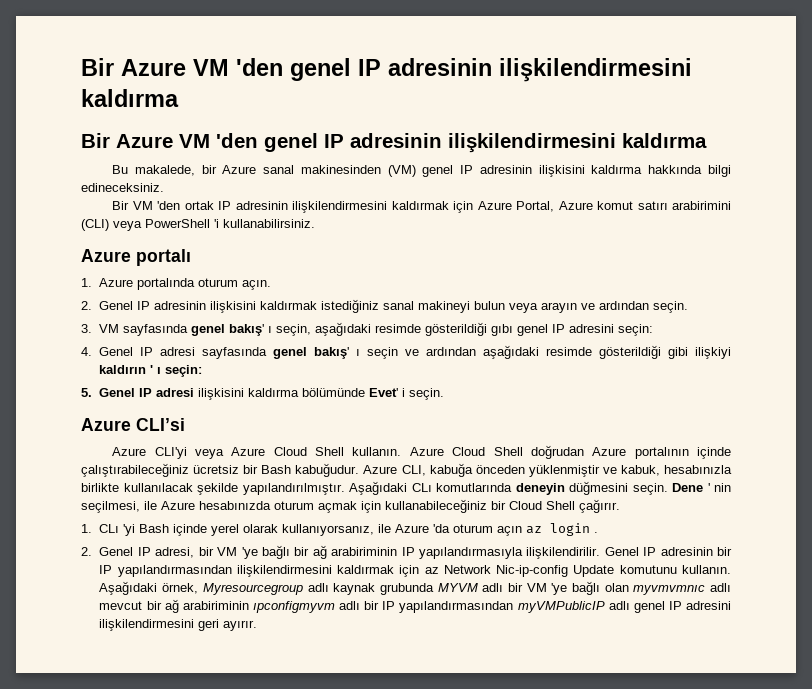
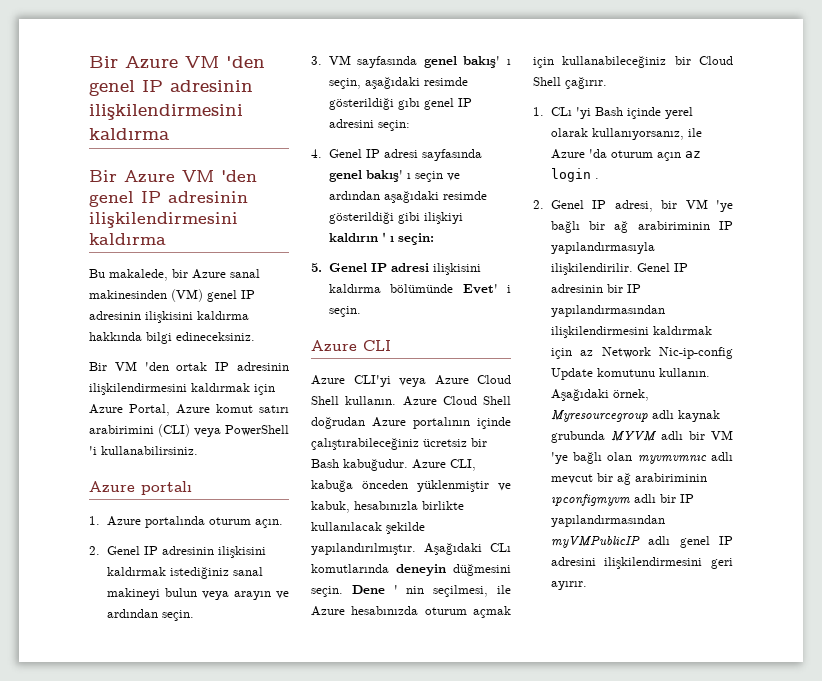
- Azure CLI’si
+ Azure CLI

